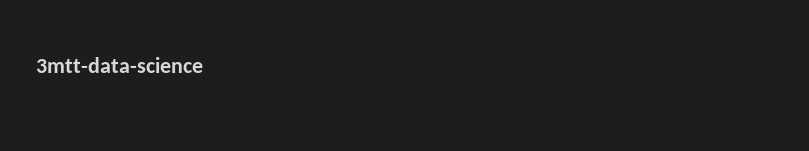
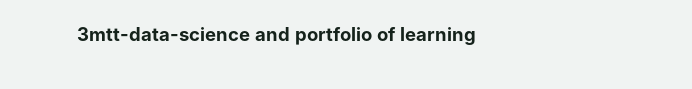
- 3mtt-data-science
+ 3mtt-data-science and portfolio of learning

